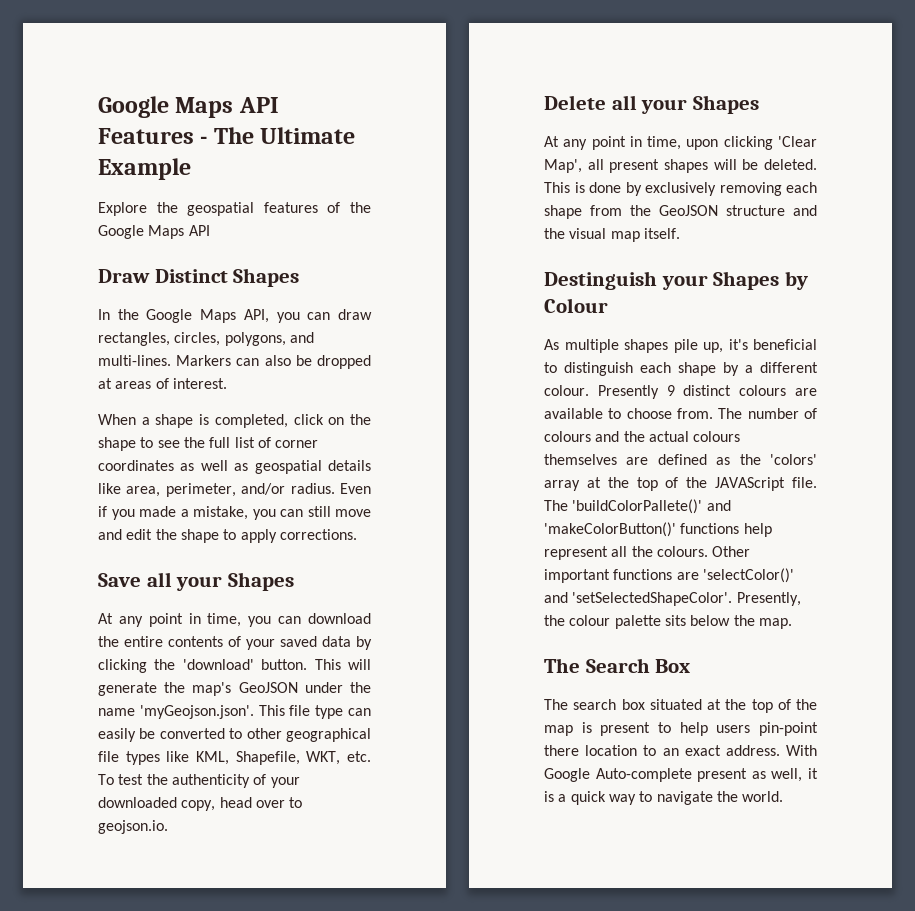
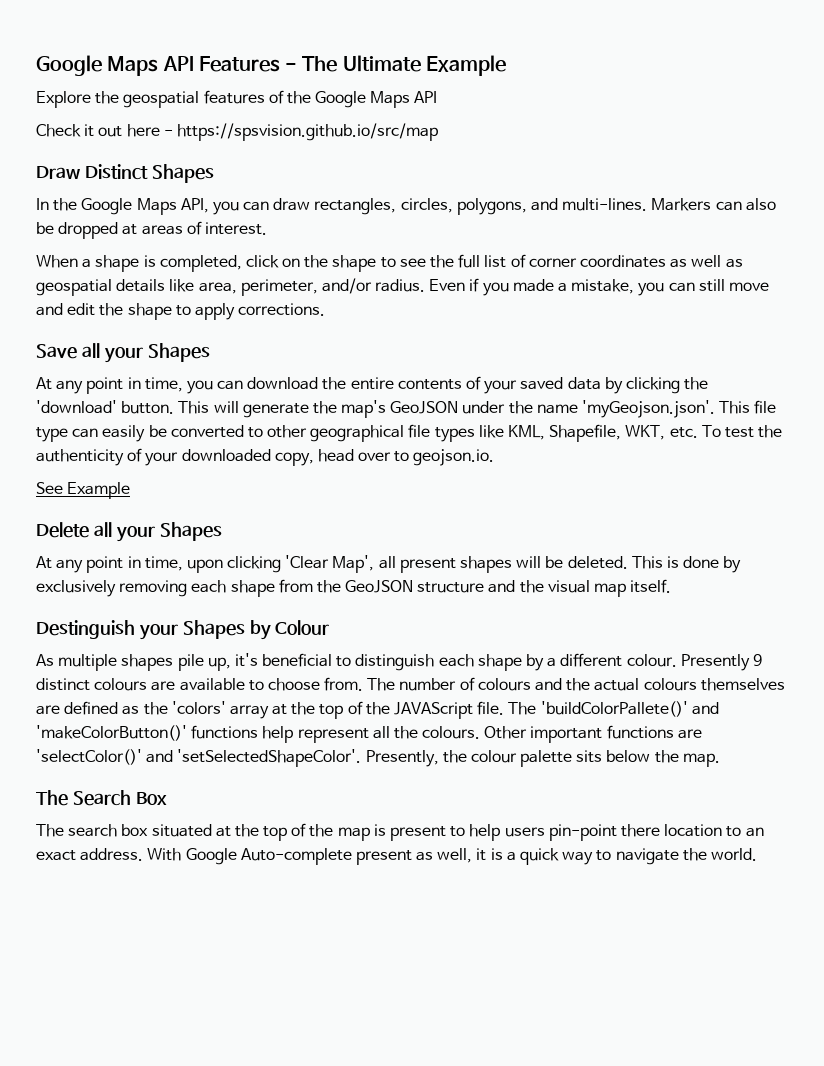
+ Check it out here - https://spsvision.github.io/src/map
+ See Example

